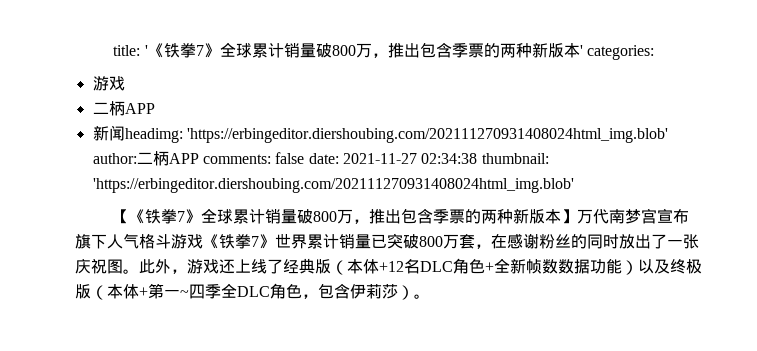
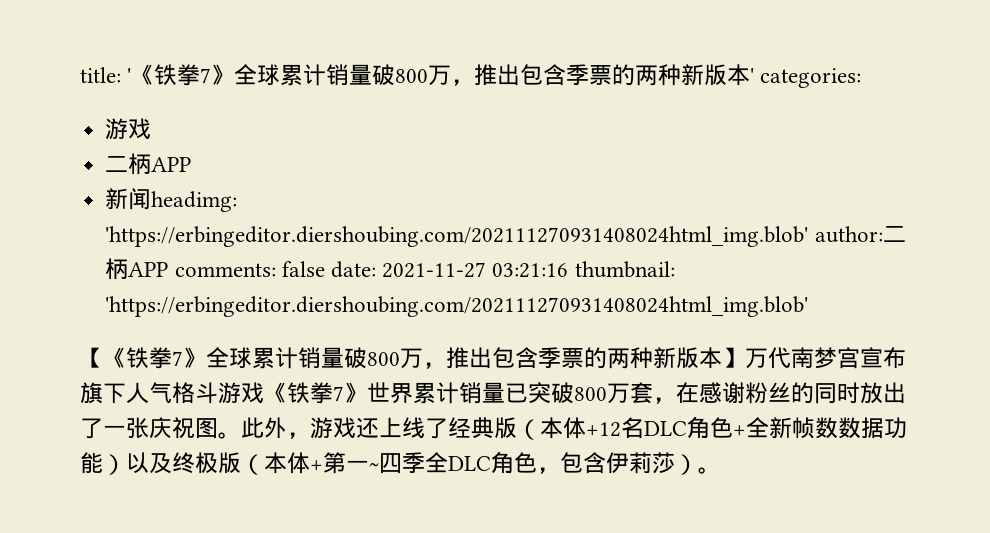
- 新闻headimg: 'https://erbingeditor.diershoubing.com/202111270931408024html_img.blob' author:二柄APP comments: false date: 2021-11-27 02:34:38 thumbnail: 'https://erbingeditor.diershoubing.com/202111270931408024html_img.blob'
+ 新闻headimg: 'https://erbingeditor.diershoubing.com/202111270931408024html_img.blob' author:二柄APP comments: false date: 2021-11-27 03:21:16 thumbnail: 'https://erbingeditor.diershoubing.com/202111270931408024html_img.blob'

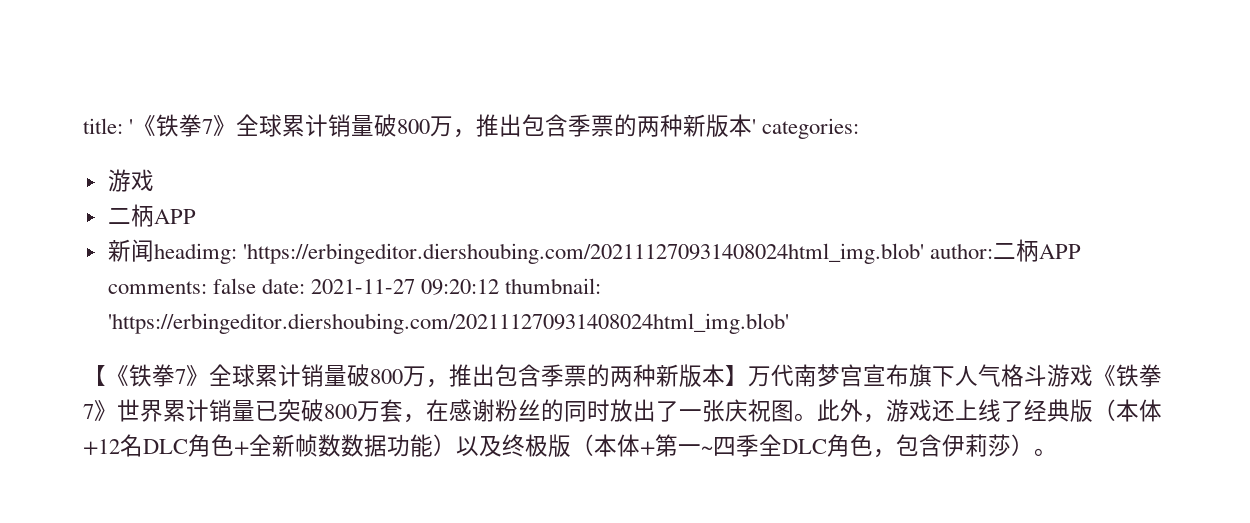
- 新闻headimg: 'https://erbingeditor.diershoubing.com/202111270931408024html_img.blob' author:二柄APP comments: false date: 2021-11-27 03:21:16 thumbnail: 'https://erbingeditor.diershoubing.com/202111270931408024html_img.blob'
+ 新闻headimg: 'https://erbingeditor.diershoubing.com/202111270931408024html_img.blob' author:二柄APP comments: false date: 2021-11-27 09:20:12 thumbnail: 'https://erbingeditor.diershoubing.com/202111270931408024html_img.blob'

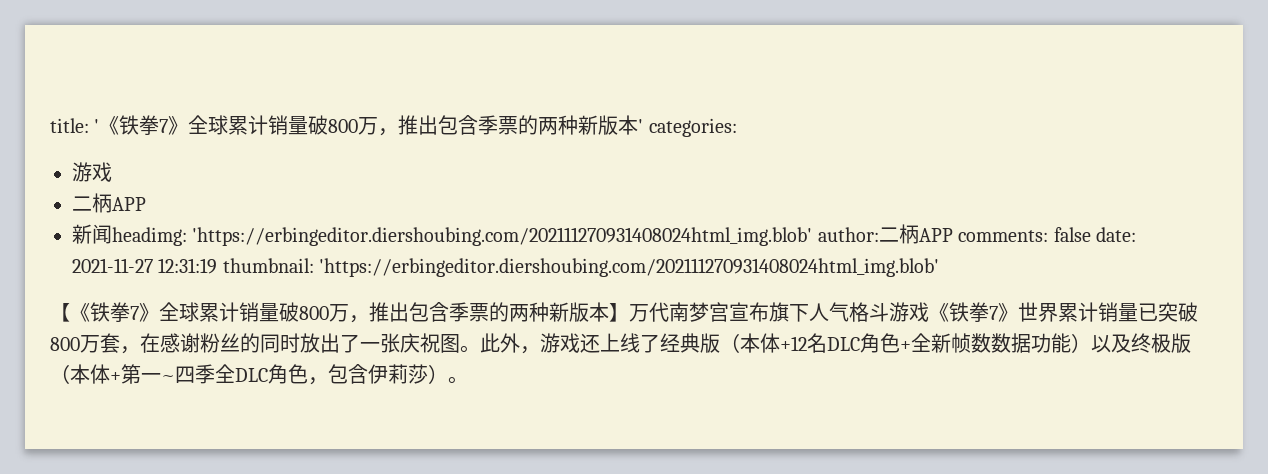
- 新闻headimg: 'https://erbingeditor.diershoubing.com/202111270931408024html_img.blob' author:二柄APP comments: false date: 2021-11-27 09:20:12 thumbnail: 'https://erbingeditor.diershoubing.com/202111270931408024html_img.blob'
+ 新闻headimg: 'https://erbingeditor.diershoubing.com/202111270931408024html_img.blob' author:二柄APP comments: false date: 2021-11-27 12:31:19 thumbnail: 'https://erbingeditor.diershoubing.com/202111270931408024html_img.blob'

